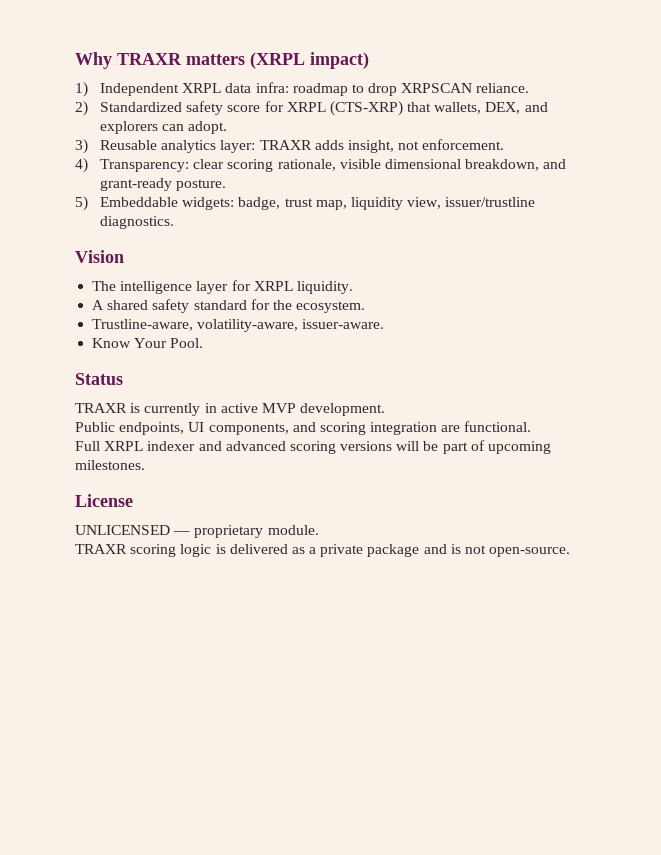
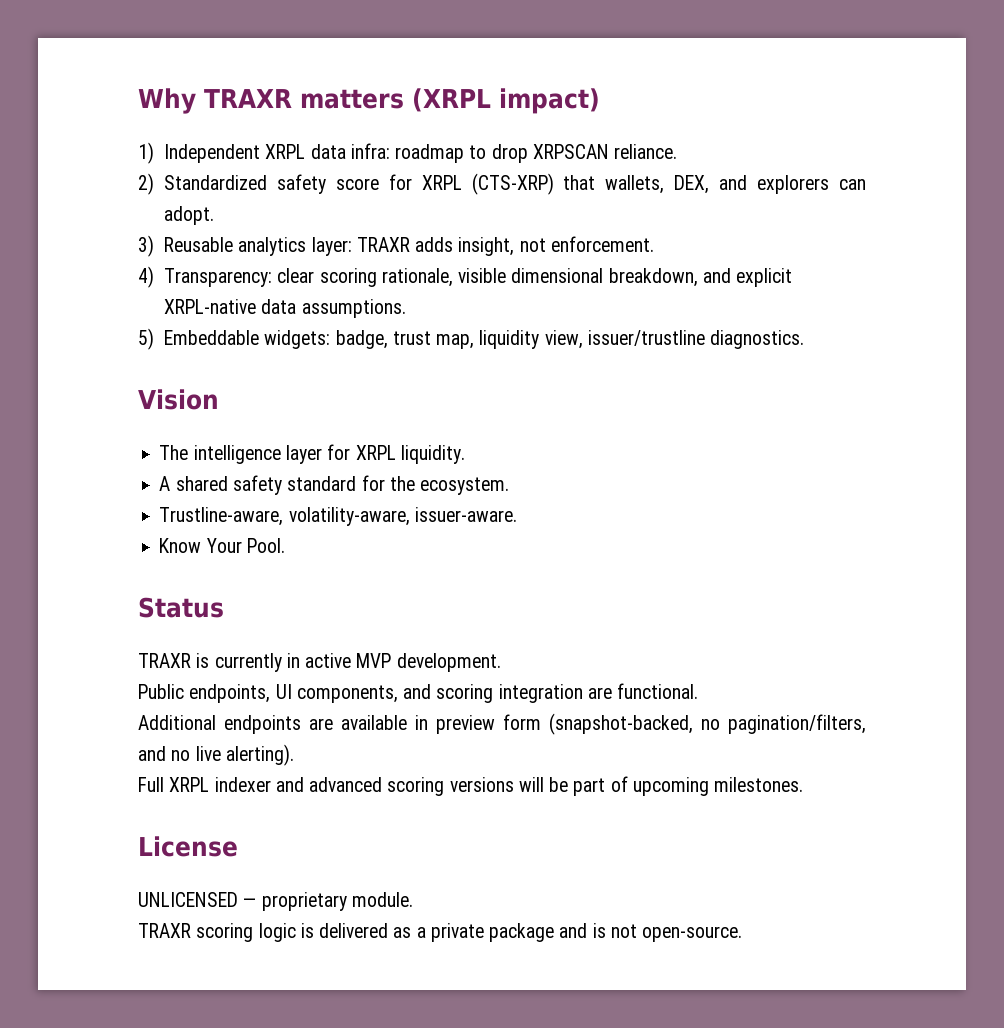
- 4) Transparency: clear scoring rationale, visible dimensional breakdown, and grant-ready posture.
+ 4) Transparency: clear scoring rationale, visible dimensional breakdown, and explicit XRPL-native data assumptions.
+ Additional endpoints are available in preview form (snapshot-backed, no pagination/filters, and no live alerting).

